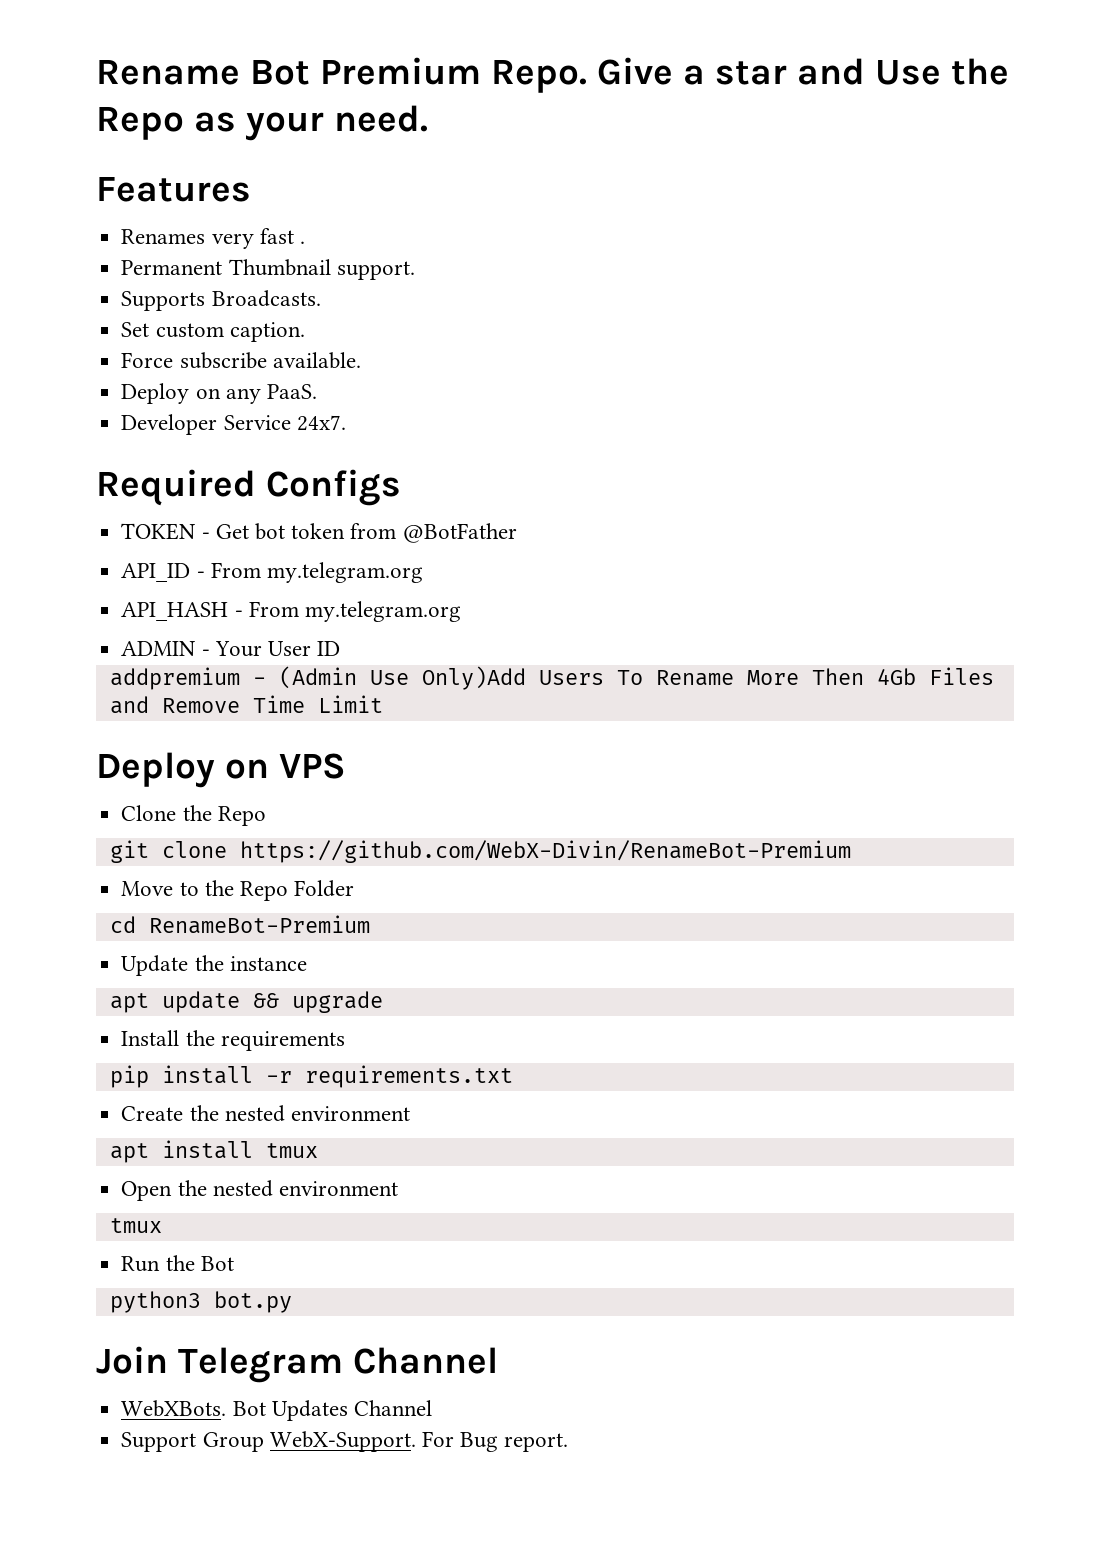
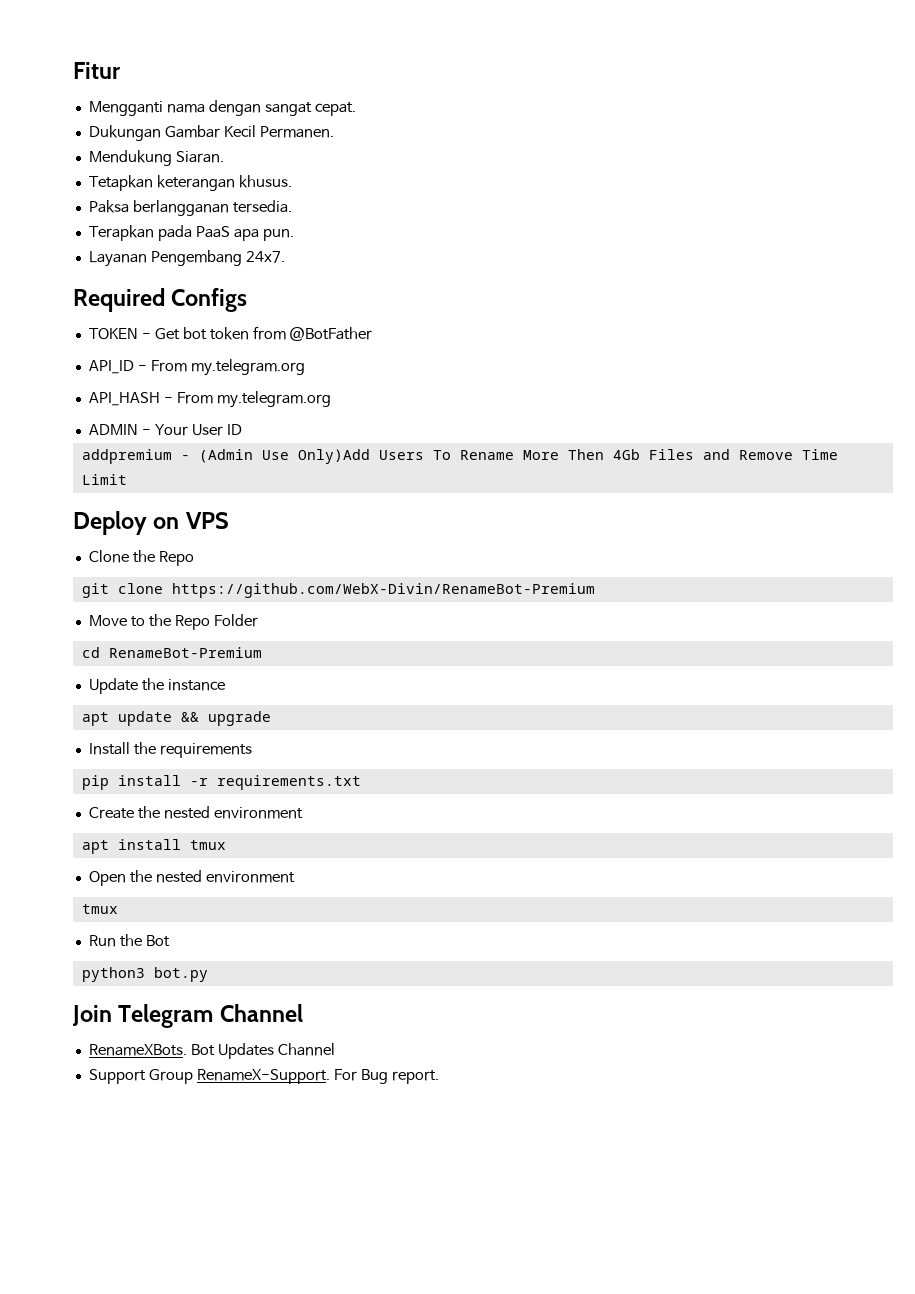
- Rename Bot Premium Repo. Give a star and Use the Repo as your need.
- Features
- Renames very fast .
- Permanent Thumbnail support.
- Supports Broadcasts.
- Set custom caption.
- Force subscribe available.
- Deploy on any PaaS.
- Developer Service 24x7.
+ Fitur
+ Mengganti nama dengan sangat cepat.
+ Dukungan Gambar Kecil Permanen.
+ Mendukung Siaran.
+ Tetapkan keterangan khusus.
+ Paksa berlangganan tersedia.
+ Terapkan pada PaaS apa pun.
+ Layanan Pengembang 24x7.
- WebXBots.
+ RenameXBots.
- Support Group WebX-Support.
+ Support Group RenameX-Support.

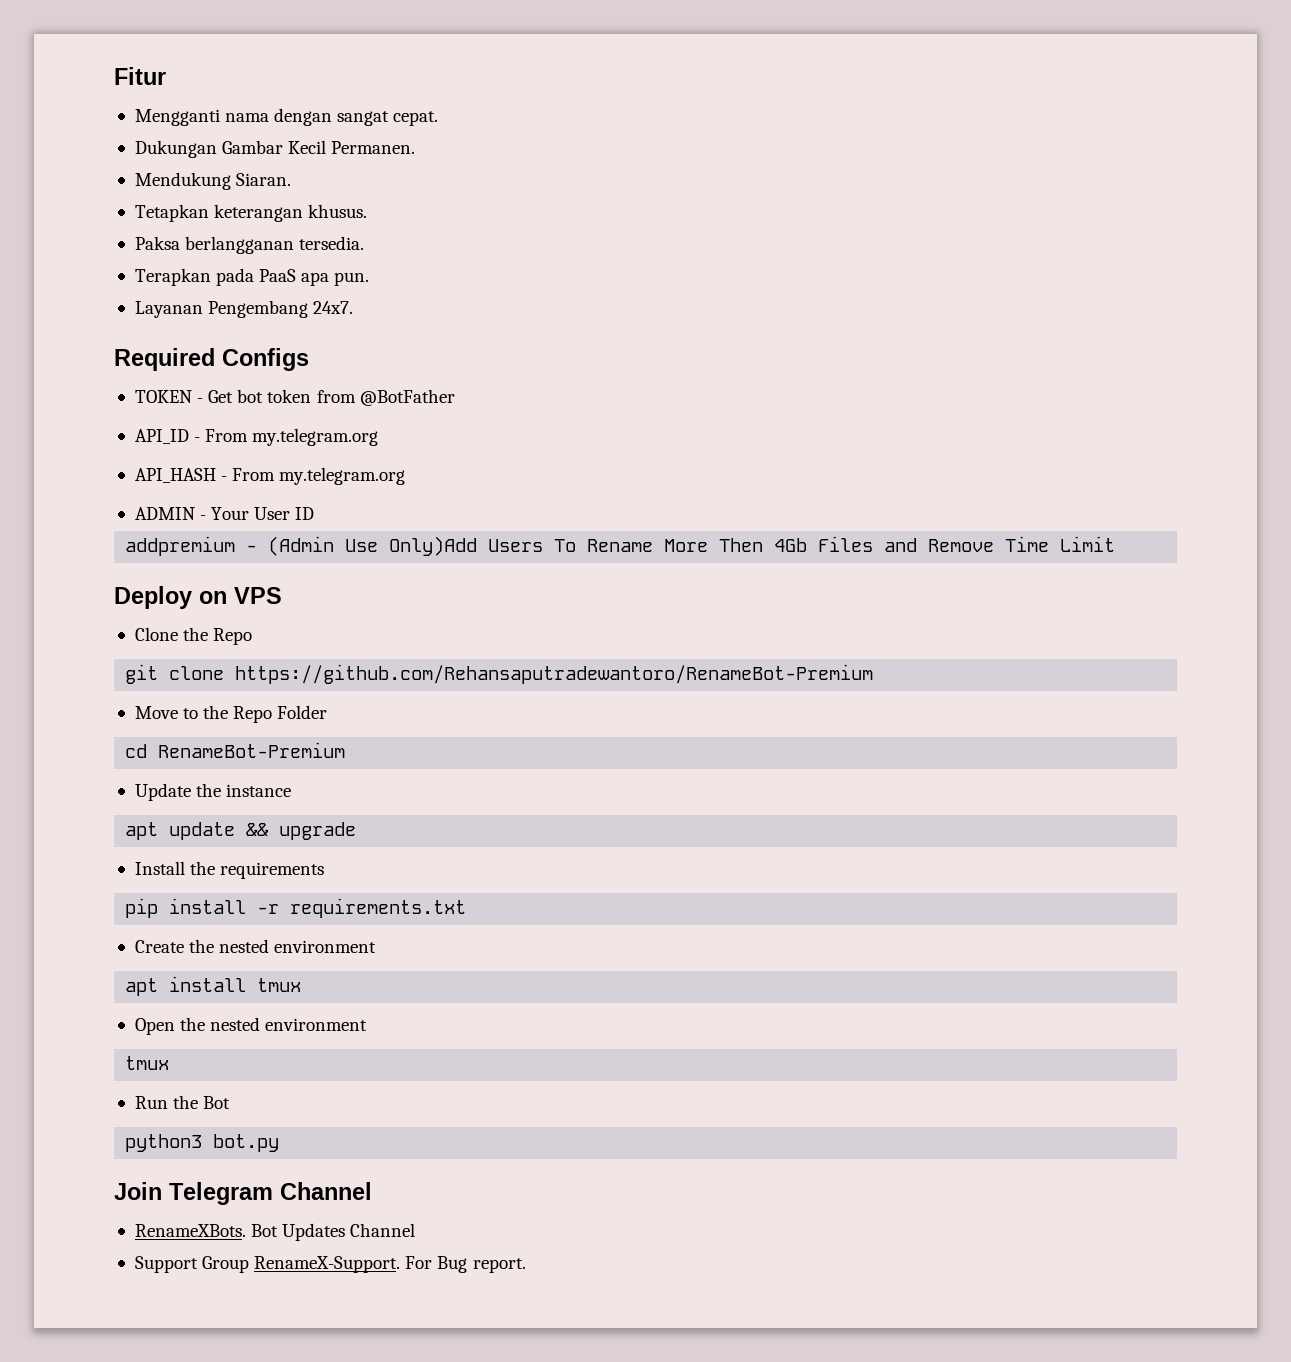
- git clone https://github.com/WebX-Divin/RenameBot-Premium
+ git clone https://github.com/Rehansaputradewantoro/RenameBot-Premium

